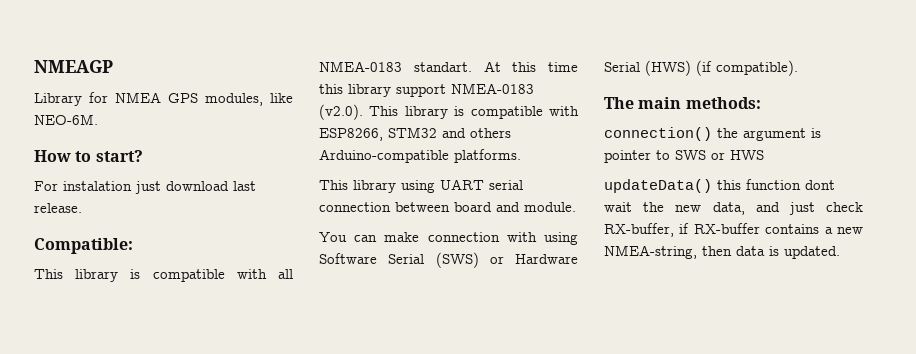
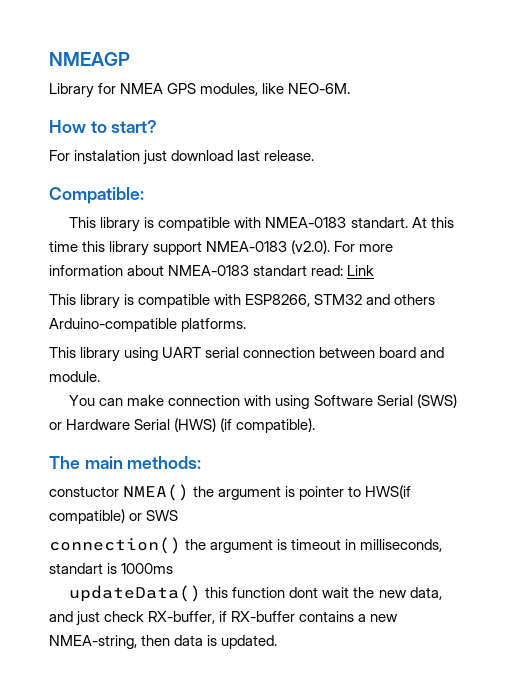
- This library is compatible with all NMEA-0183 standart.
+ This library is compatible with NMEA-0183 standart.
- At this time this library support NMEA-0183 (v2.0). This library is compatible with ESP8266, STM32 and others Arduino-compatible platforms.
+ At this time this library support NMEA-0183 (v2.0). For more information about NMEA-0183 standart read: Link
+ This library is compatible with ESP8266, STM32 and others Arduino-compatible platforms.
- connection() the argument is pointer to SWS or HWS
+ constuctor NMEA() the argument is pointer to HWS(if compatible) or SWS
+ connection() the argument is timeout in milliseconds, standart is 1000ms

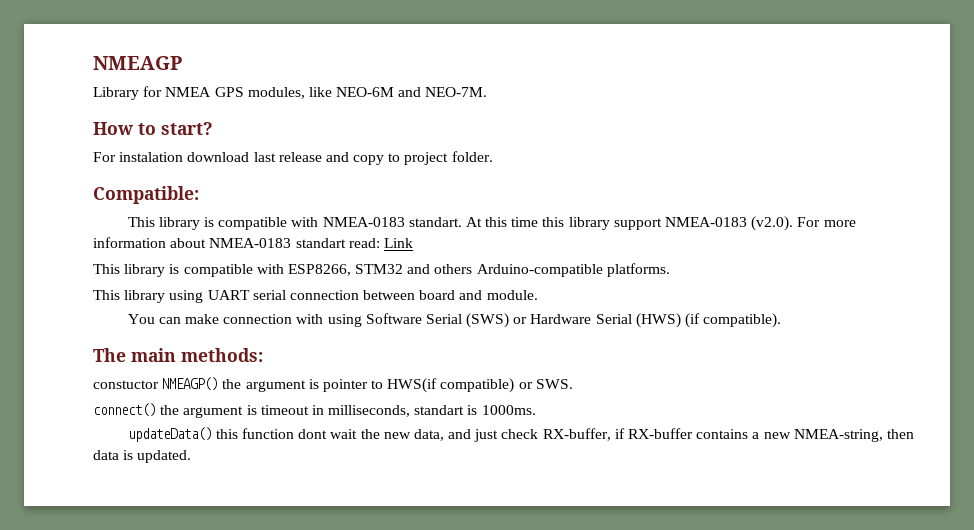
- Library for NMEA GPS modules, like NEO-6M.
+ Library for NMEA GPS modules, like NEO-6M and NEO-7M.
- For instalation just download last release.
+ For instalation download last release and copy to project folder.
- constuctor NMEA() the argument is pointer to HWS(if compatible) or SWS
- connection() the argument is timeout in milliseconds, standart is 1000ms
+ constuctor NMEAGP() the argument is pointer to HWS(if compatible) or SWS.
+ connect() the argument is timeout in milliseconds, standart is 1000ms.

